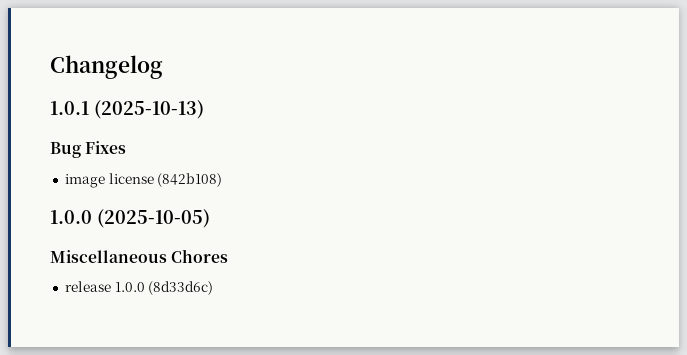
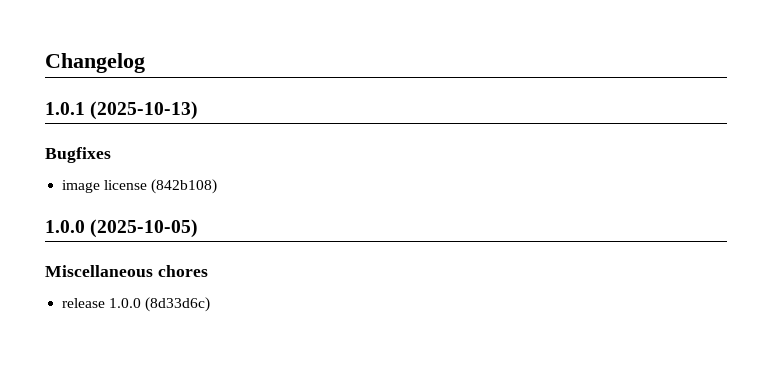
- Bug Fixes
+ Bugfixes
- Miscellaneous Chores
+ Miscellaneous chores

